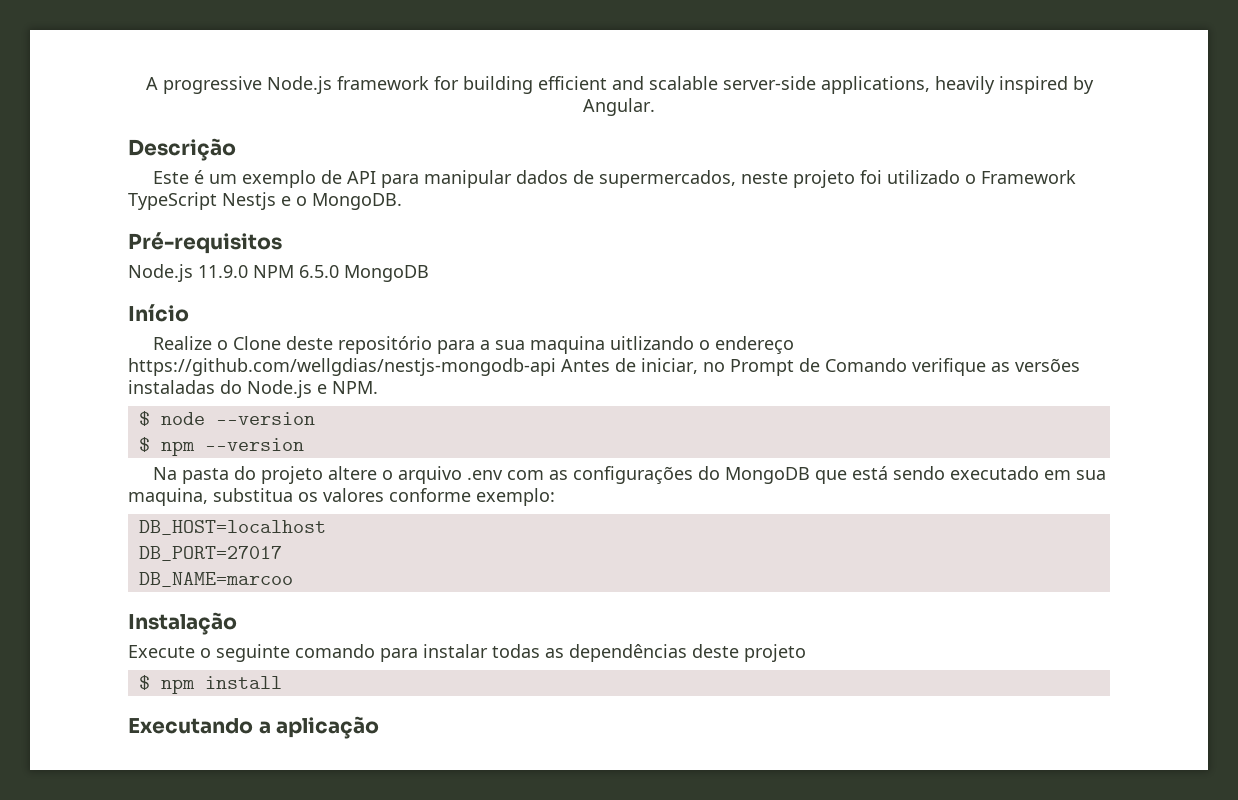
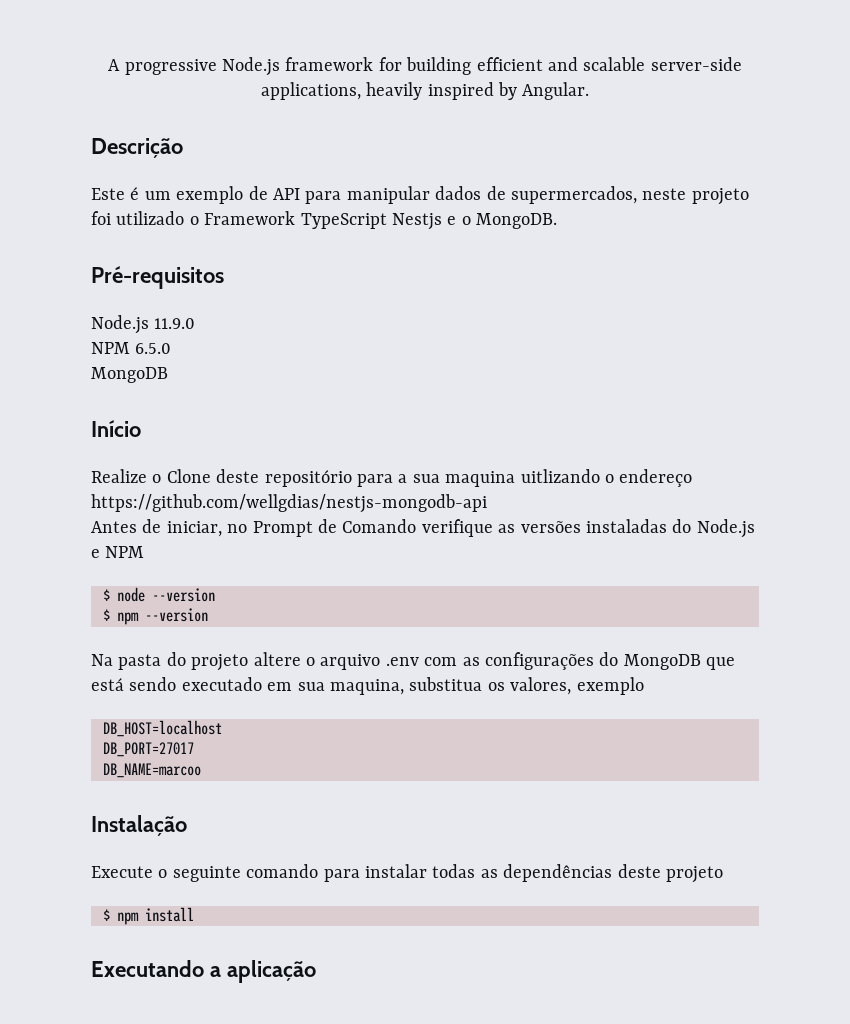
- Node.js 11.9.0 NPM 6.5.0 MongoDB
+ Node.js 11.9.0
+ NPM 6.5.0
+ MongoDB
- Realize o Clone deste repositório para a sua maquina uitlizando o endereço https://github.com/wellgdias/nestjs-mongodb-api Antes de iniciar, no Prompt de Comando verifique as versões instaladas do Node.js e NPM.
+ Realize o Clone deste repositório para a sua maquina uitlizando o endereço https://github.com/wellgdias/nestjs-mongodb-api
+ Antes de iniciar, no Prompt de Comando verifique as versões instaladas do Node.js e NPM
- Na pasta do projeto altere o arquivo .env com as configurações do MongoDB que está sendo executado em sua maquina, substitua os valores conforme exemplo:
+ Na pasta do projeto altere o arquivo .env com as configurações do MongoDB que está sendo executado em sua maquina, substitua os valores, exemplo

